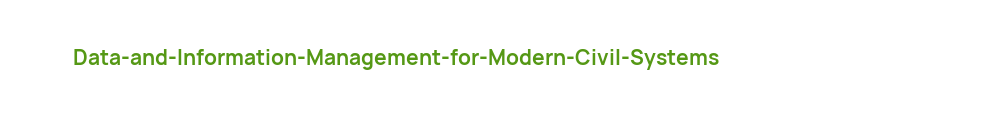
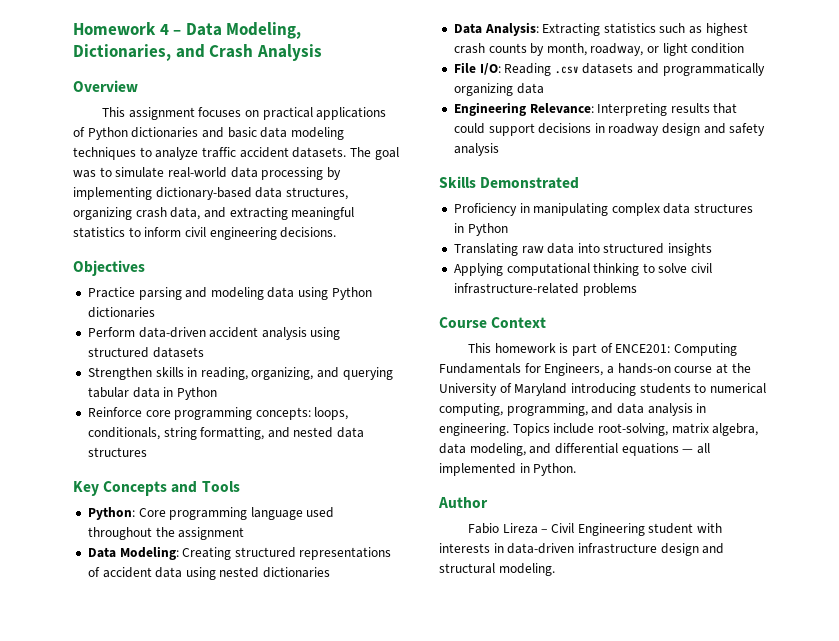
- Data-and-Information-Management-for-Modern-Civil-Systems
+ Homework 4 – Data Modeling, Dictionaries, and Crash Analysis
+ Overview
+ This assignment focuses on practical applications of Python dictionaries and basic data modeling techniques to analyze traffic accident datasets. The goal was to simulate real-world data processing by implementing dictionary-based data structures, organizing crash data, and extracting meaningful statistics to inform civil engineering decisions.
+ Objectives
+ Practice parsing and modeling data using Python dictionaries
+ Perform data-driven accident analysis using structured datasets
+ Strengthen skills in reading, organizing, and querying tabular data in Python
+ Reinforce core programming concepts: loops, conditionals, string formatting, and nested data structures
+ Key Concepts and Tools
+ Python: Core programming language used throughout the assignment
+ Data Modeling: Creating structured representations of accident data using nested dictionaries
+ Data Analysis: Extracting statistics such as highest crash counts by month, roadway, or light condition
+ File I/O: Reading .csv datasets and programmatically organizing data
+ Engineering Relevance: Interpreting results that could support decisions in roadway design and safety analysis
+ Skills Demonstrated
+ Proficiency in manipulating complex data structures in Python
+ Translating raw data into structured insights
+ Applying computational thinking to solve civil infrastructure-related problems
+ Course Context
+ This homework is part of ENCE201: Computing Fundamentals for Engineers, a hands-on course at the University of Maryland introducing students to numerical computing, programming, and data analysis in engineering. Topics include root-solving, matrix algebra, data modeling, and differential equations — all implemented in Python.
+ Author
+ Fabio Lireza – Civil Engineering student with interests in data-driven infrastructure design and structural modeling.

